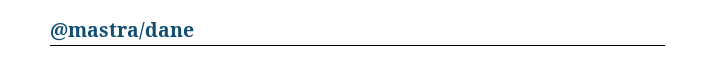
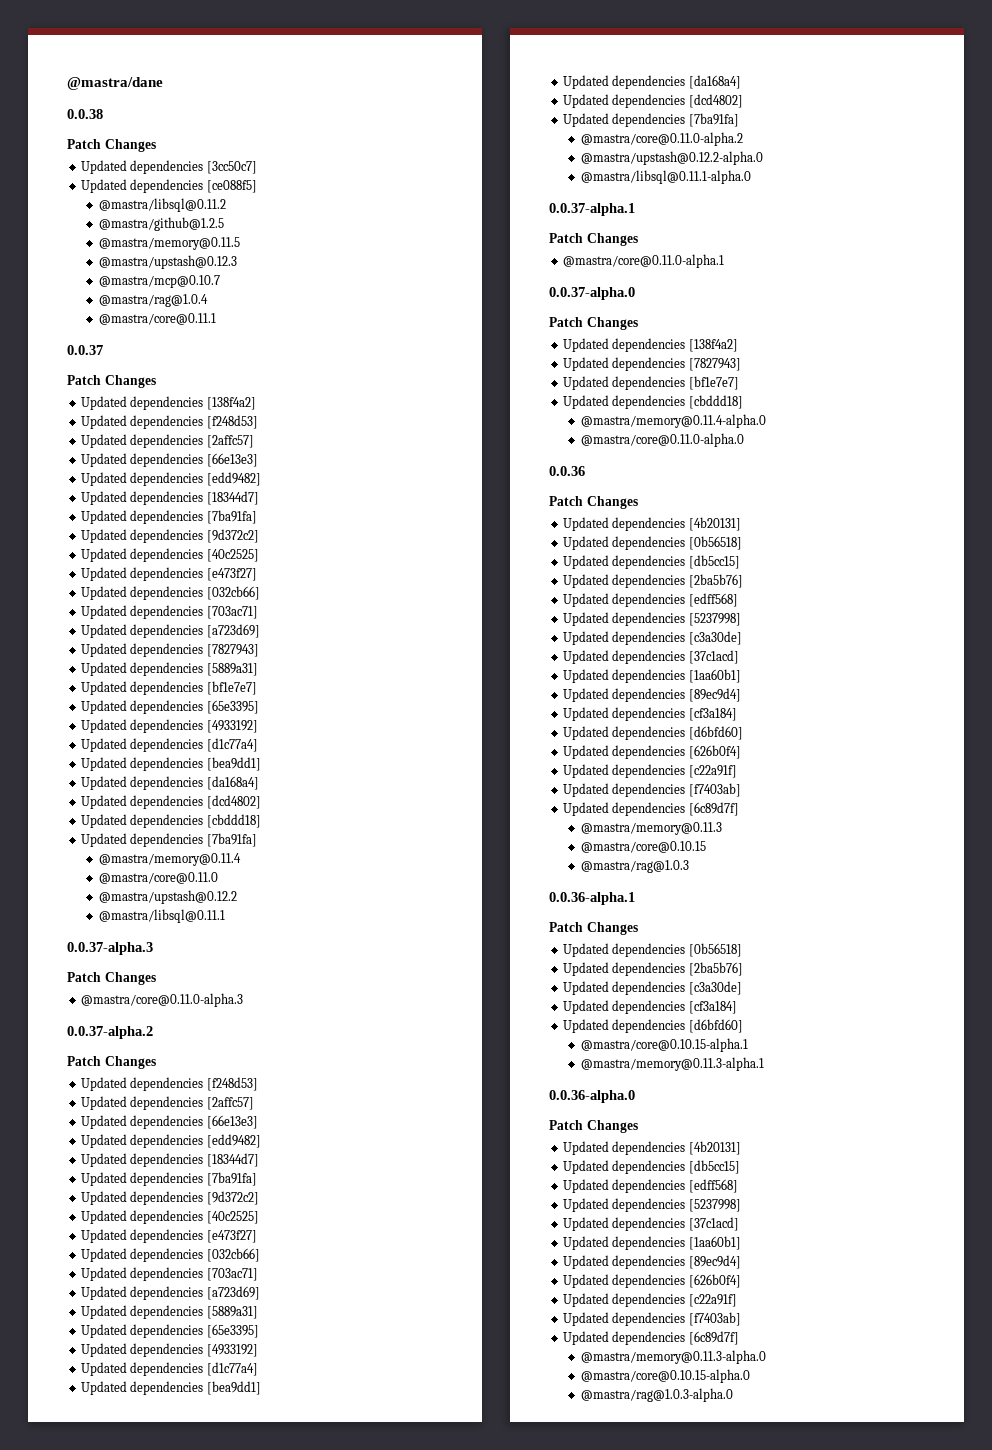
+ 0.0.38
+ Patch Changes
+ Updated dependencies [3cc50c7]
+ Updated dependencies [ce088f5]
+ @mastra/libsql@0.11.2
+ @mastra/github@1.2.5
+ @mastra/memory@0.11.5
+ @mastra/upstash@0.12.3
+ @mastra/mcp@0.10.7
+ @mastra/rag@1.0.4
+ @mastra/core@0.11.1
+ 0.0.37
+ Patch Changes
+ Updated dependencies [138f4a2]
+ Updated dependencies [f248d53]
+ Updated dependencies [2affc57]
+ Updated dependencies [66e13e3]
+ Updated dependencies [edd9482]
+ Updated dependencies [18344d7]
+ Updated dependencies [7ba91fa]
+ Updated dependencies [9d372c2]
+ Updated dependencies [40c2525]
+ Updated dependencies [e473f27]
+ Updated dependencies [032cb66]
+ Updated dependencies [703ac71]
+ Updated dependencies [a723d69]
+ Updated dependencies [7827943]
+ Updated dependencies [5889a31]
+ Updated dependencies [bf1e7e7]
+ Updated dependencies [65e3395]
+ Updated dependencies [4933192]
+ Updated dependencies [d1c77a4]
+ Updated dependencies [bea9dd1]
+ Updated dependencies [da168a4]
+ Updated dependencies [dcd4802]
+ Updated dependencies [cbddd18]
+ Updated dependencies [7ba91fa]
+ @mastra/memory@0.11.4
+ @mastra/core@0.11.0
+ @mastra/upstash@0.12.2
+ @mastra/libsql@0.11.1
+ 0.0.37-alpha.3
+ Patch Changes
+ @mastra/core@0.11.0-alpha.3
+ 0.0.37-alpha.2
+ Patch Changes
+ Updated dependencies [f248d53]
+ Updated dependencies [2affc57]
+ Updated dependencies [66e13e3]
+ Updated dependencies [edd9482]
+ Updated dependencies [18344d7]
+ Updated dependencies [7ba91fa]
+ Updated dependencies [9d372c2]
+ Updated dependencies [40c2525]
+ Updated dependencies [e473f27]
+ Updated dependencies [032cb66]
+ Updated dependencies [703ac71]
+ Updated dependencies [a723d69]
+ Updated dependencies [5889a31]
+ Updated dependencies [65e3395]
+ Updated dependencies [4933192]
+ Updated dependencies [d1c77a4]
+ Updated dependencies [bea9dd1]
+ Updated dependencies [da168a4]
+ Updated dependencies [dcd4802]
+ Updated dependencies [7ba91fa]
+ @mastra/core@0.11.0-alpha.2
+ @mastra/upstash@0.12.2-alpha.0
+ @mastra/libsql@0.11.1-alpha.0
+ 0.0.37-alpha.1
+ Patch Changes
+ @mastra/core@0.11.0-alpha.1
+ 0.0.37-alpha.0
+ Patch Changes
+ Updated dependencies [138f4a2]
+ Updated dependencies [7827943]
+ Updated dependencies [bf1e7e7]
+ Updated dependencies [cbddd18]
+ @mastra/memory@0.11.4-alpha.0
+ @mastra/core@0.11.0-alpha.0
+ 0.0.36
+ Patch Changes
+ Updated dependencies [4b20131]
+ Updated dependencies [0b56518]
+ Updated dependencies [db5cc15]
+ Updated dependencies [2ba5b76]
+ Updated dependencies [edff568]
+ Updated dependencies [5237998]
+ Updated dependencies [c3a30de]
+ Updated dependencies [37c1acd]
+ Updated dependencies [1aa60b1]
+ Updated dependencies [89ec9d4]
+ Updated dependencies [cf3a184]
+ Updated dependencies [d6bfd60]
+ Updated dependencies [626b0f4]
+ Updated dependencies [c22a91f]
+ Updated dependencies [f7403ab]
+ Updated dependencies [6c89d7f]
+ @mastra/memory@0.11.3
+ @mastra/core@0.10.15
+ @mastra/rag@1.0.3
+ 0.0.36-alpha.1
+ Patch Changes
+ Updated dependencies [0b56518]
+ Updated dependencies [2ba5b76]
+ Updated dependencies [c3a30de]
+ Updated dependencies [cf3a184]
+ Updated dependencies [d6bfd60]
+ @mastra/core@0.10.15-alpha.1
+ @mastra/memory@0.11.3-alpha.1
+ 0.0.36-alpha.0
+ Patch Changes
+ Updated dependencies [4b20131]
+ Updated dependencies [db5cc15]
+ Updated dependencies [edff568]
+ Updated dependencies [5237998]
+ Updated dependencies [37c1acd]
+ Updated dependencies [1aa60b1]
+ Updated dependencies [89ec9d4]
+ Updated dependencies [626b0f4]
+ Updated dependencies [c22a91f]
+ Updated dependencies [f7403ab]
+ Updated dependencies [6c89d7f]
+ @mastra/memory@0.11.3-alpha.0
+ @mastra/core@0.10.15-alpha.0
+ @mastra/rag@1.0.3-alpha.0

